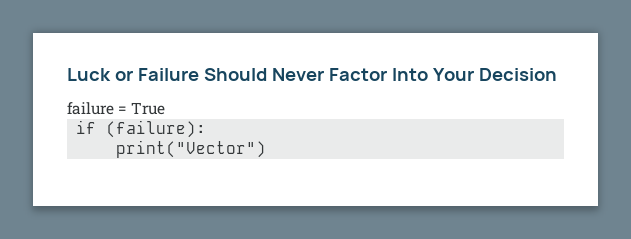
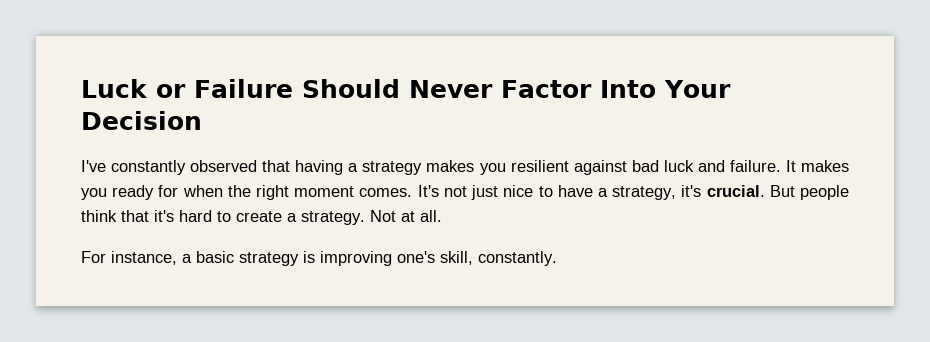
- failure = True
- if (failure):
- print("Vector")
+ I've constantly observed that having a strategy makes you resilient against bad luck and failure. It makes you ready for when the right moment comes. It's not just nice to have a strategy, it's crucial. But people think that it's hard to create a strategy. Not at all.
+ For instance, a basic strategy is improving one's skill, constantly.

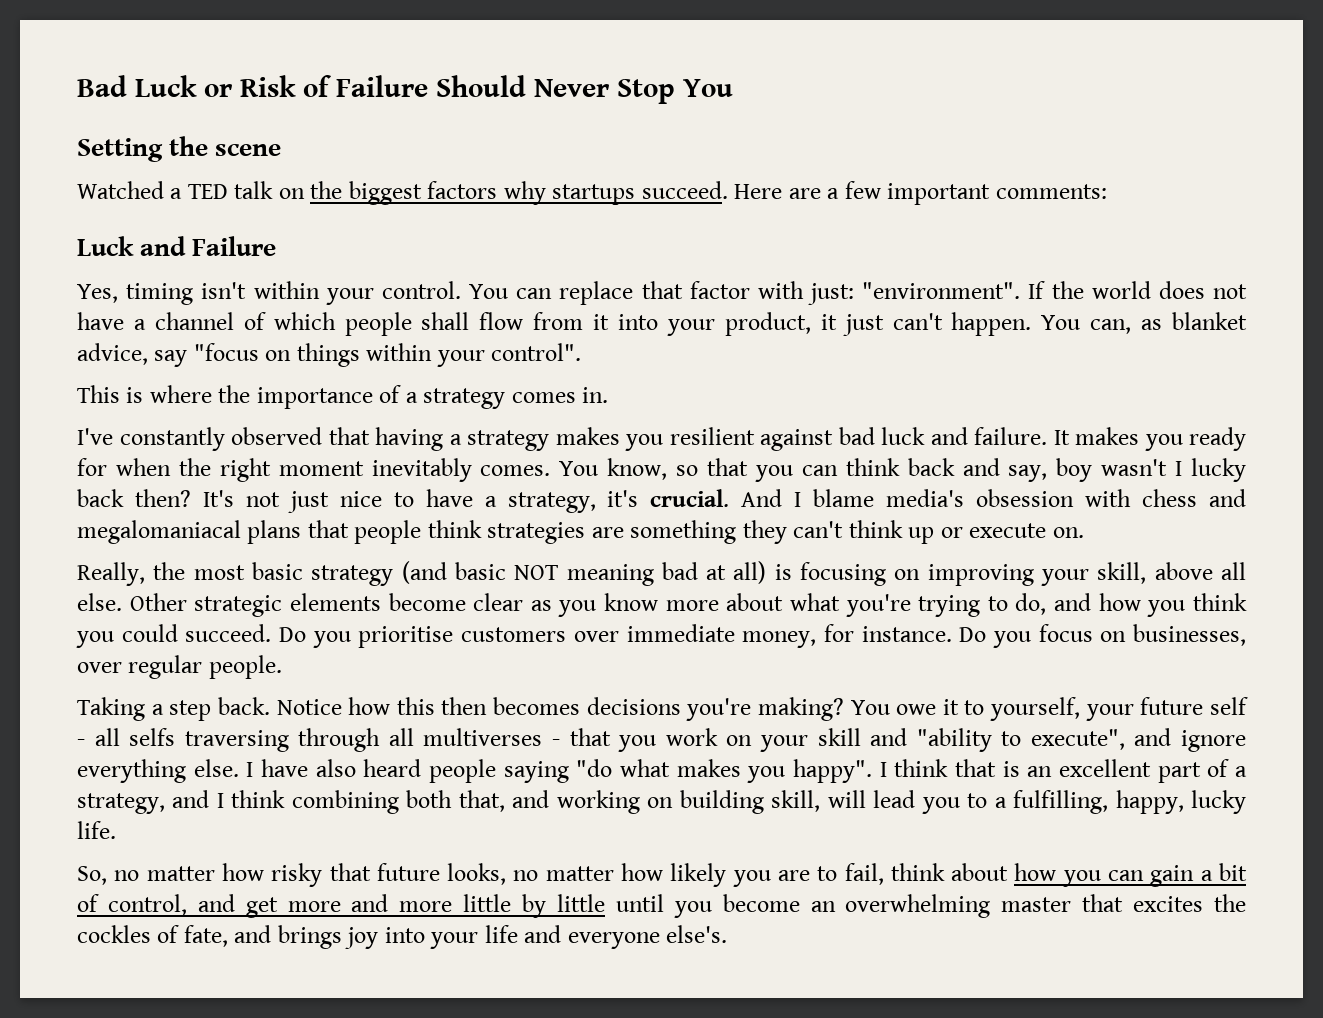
- Luck or Failure Should Never Factor Into Your Decision
+ Bad Luck or Risk of Failure Should Never Stop You
+ Setting the scene
+ Watched a TED talk on the biggest factors why startups succeed. Here are a few important comments:
+ Luck and Failure
+ Yes, timing isn't within your control. You can replace that factor with just: "environment". If the world does not have a channel of which people shall flow from it into your product, it just can't happen. You can, as blanket advice, say "focus on things within your control".
+ This is where the importance of a strategy comes in.
- It makes you ready for when the right moment comes.
+ It makes you ready for when the right moment inevitably comes. You know, so that you can think back and say, boy wasn't I lucky back then?
- But people think that it's hard to create a strategy. Not at all.
- For instance, a basic strategy is improving one's skill, constantly.
+ And I blame media's obsession with chess and megalomaniacal plans that people think strategies are something they can't think up or execute on.
+ Really, the most basic strategy (and basic NOT meaning bad at all) is focusing on improving your skill, above all else. Other strategic elements become clear as you know more about what you're trying to do, and how you think you could succeed. Do you prioritise customers over immediate money, for instance. Do you focus on businesses, over regular people.
+ Taking a step back. Notice how this then becomes decisions you're making? You owe it to yourself, your future self - all selfs traversing through all multiverses - that you work on your skill and "ability to execute", and ignore everything else. I have also heard people saying "do what makes you happy". I think that is an excellent part of a strategy, and I think combining both that, and working on building skill, will lead you to a fulfilling, happy, lucky life.
+ So, no matter how risky that future looks, no matter how likely you are to fail, think about how you can gain a bit of control, and get more and more little by little until you become an overwhelming master that excites the cockles of fate, and brings joy into your life and everyone else's.

